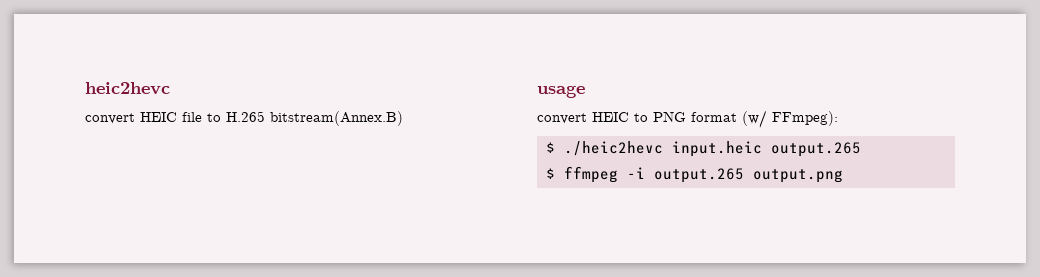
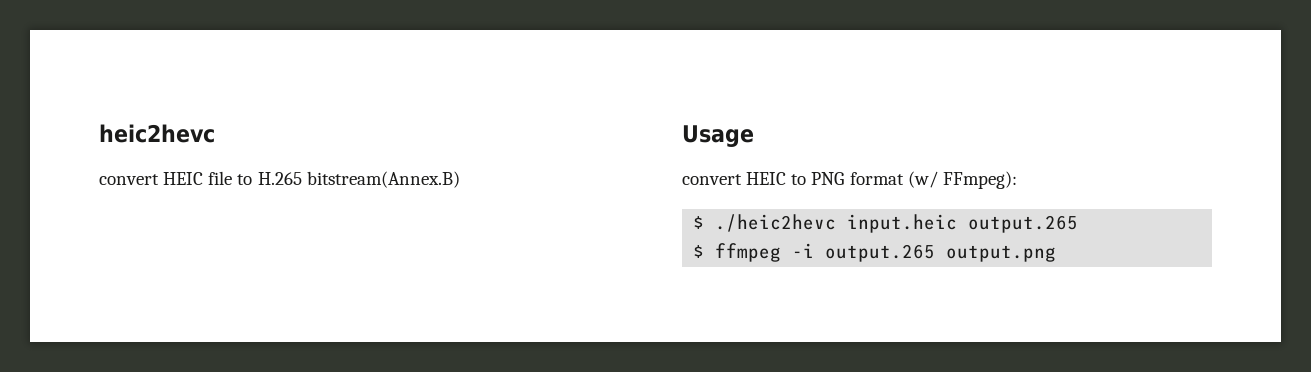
- usage
+ Usage

